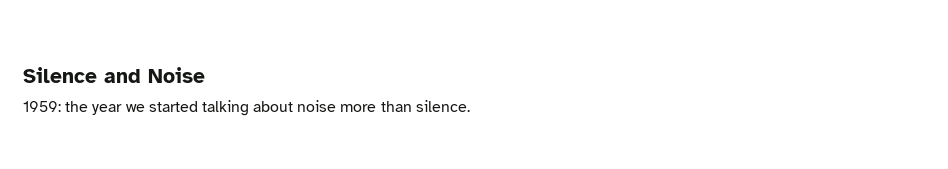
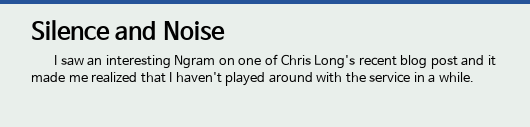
- 1959: the year we started talking about noise more than silence.
+ I saw an interesting Ngram on one of Chris Long's recent blog post and it made me realized that I haven't played around with the service in a while.

